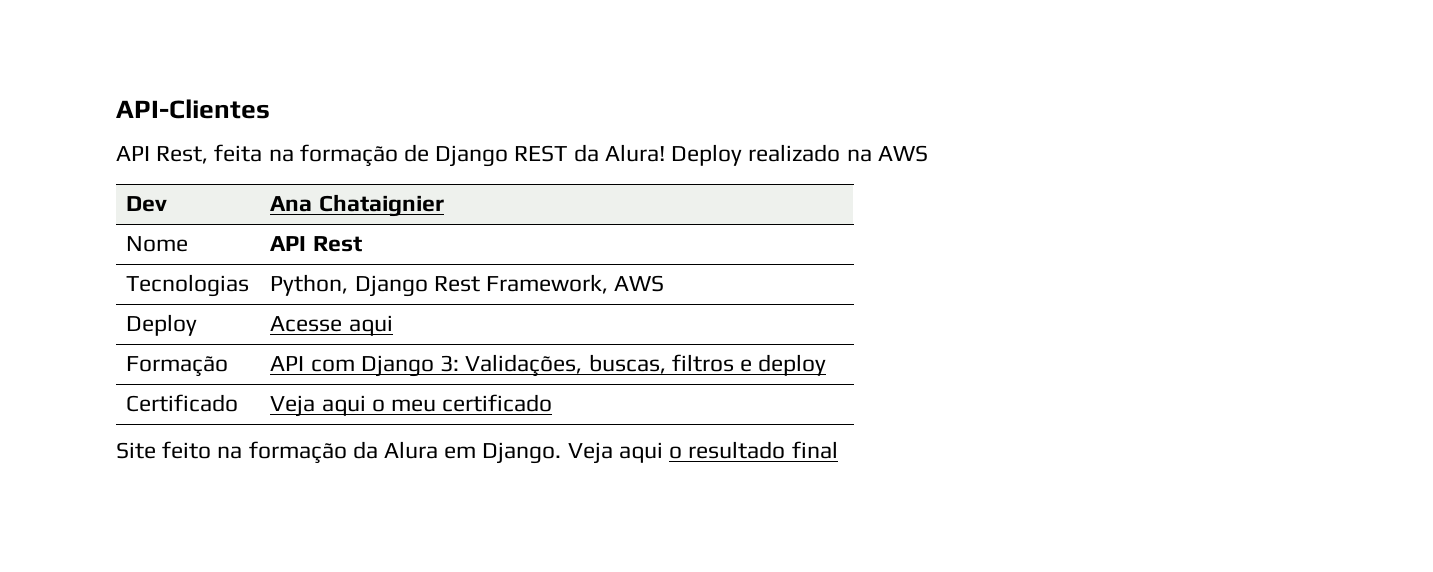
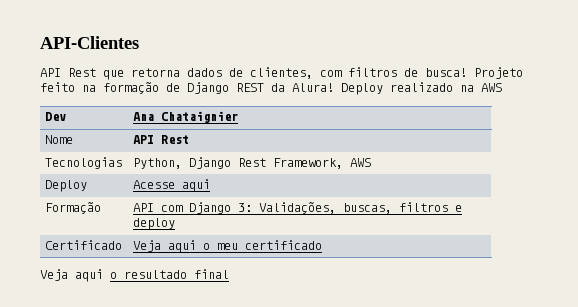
- API Rest, feita na formação de Django REST da Alura!
+ API Rest que retorna dados de clientes, com filtros de busca! Projeto feito na formação de Django REST da Alura!
- Site feito na formação da Alura em Django.

